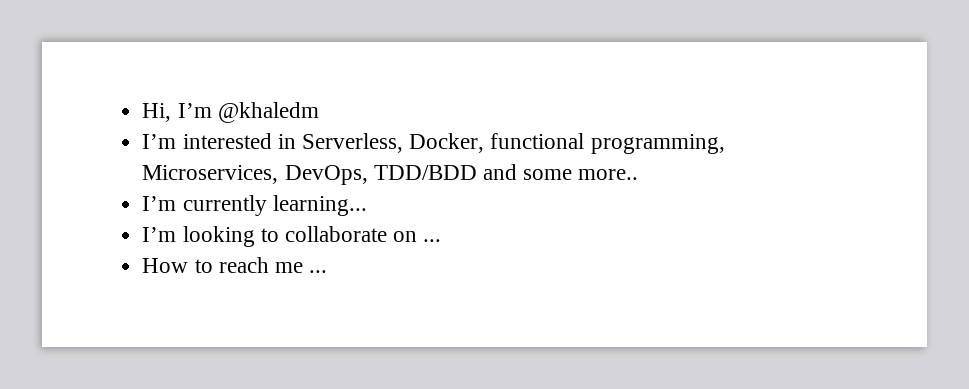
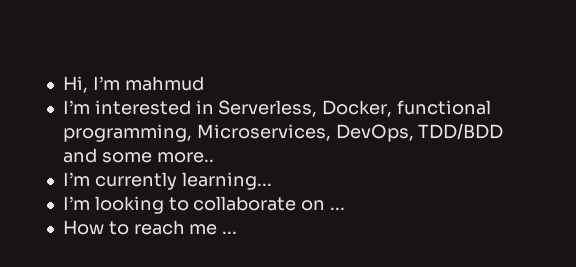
- Hi, I’m @khaledm
+ Hi, I’m mahmud

